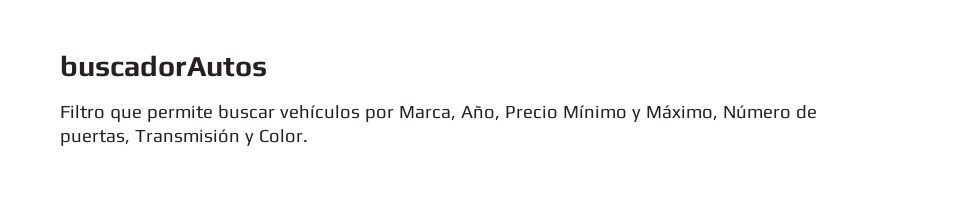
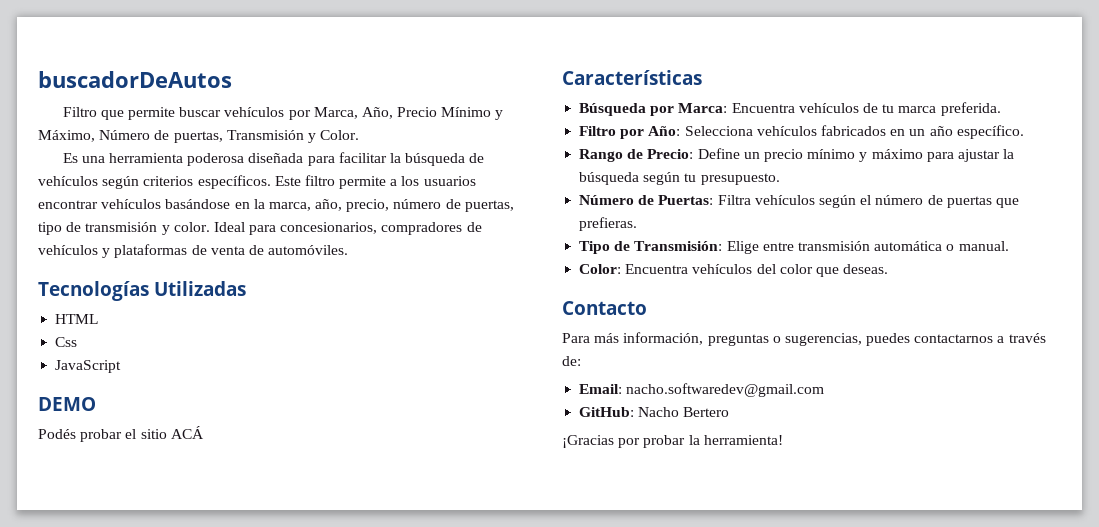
- buscadorAutos
+ buscadorDeAutos
+ Es una herramienta poderosa diseñada para facilitar la búsqueda de vehículos según criterios específicos. Este filtro permite a los usuarios encontrar vehículos basándose en la marca, año, precio, número de puertas, tipo de transmisión y color. Ideal para concesionarios, compradores de vehículos y plataformas de venta de automóviles.
+ Tecnologías Utilizadas
+ HTML
+ Css
+ JavaScript
+ DEMO
+ Podés probar el sitio ACÁ
+ Características
+ Búsqueda por Marca: Encuentra vehículos de tu marca preferida.
+ Filtro por Año: Selecciona vehículos fabricados en un año específico.
+ Rango de Precio: Define un precio mínimo y máximo para ajustar la búsqueda según tu presupuesto.
+ Número de Puertas: Filtra vehículos según el número de puertas que prefieras.
+ Tipo de Transmisión: Elige entre transmisión automática o manual.
+ Color: Encuentra vehículos del color que deseas.
+ Contacto
+ Para más información, preguntas o sugerencias, puedes contactarnos a través de:
+ Email: nacho.softwaredev@gmail.com
+ GitHub: Nacho Bertero
+ ¡Gracias por probar la herramienta!

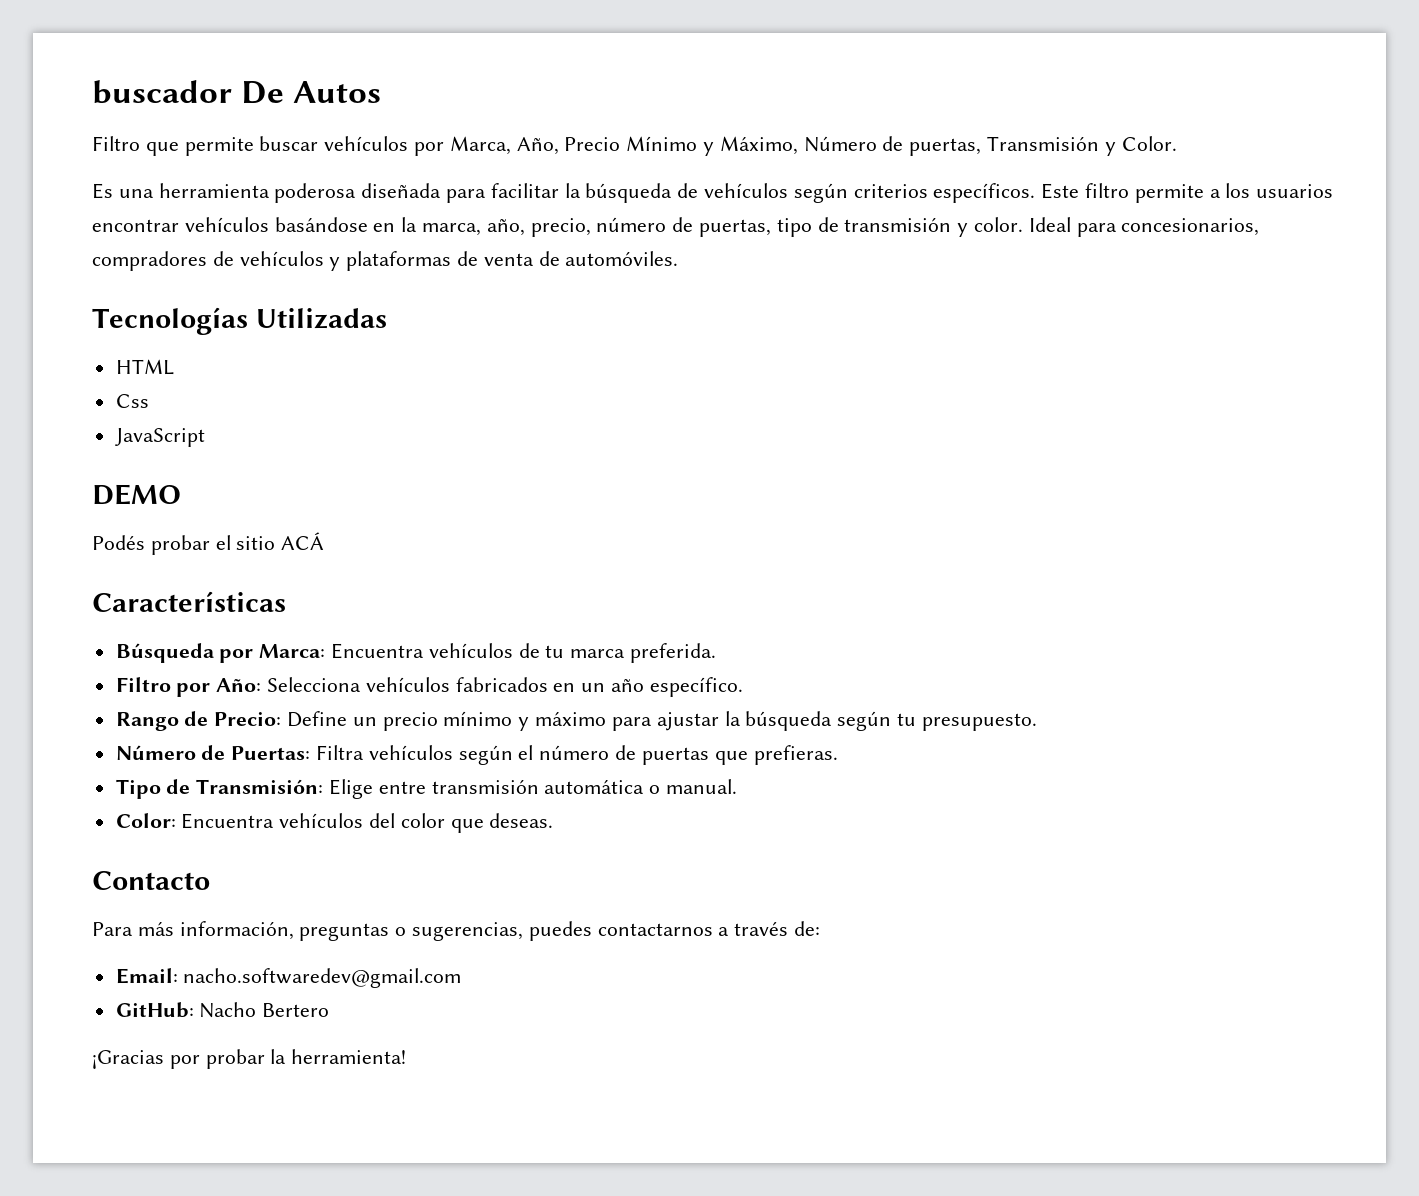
- buscadorDeAutos
+ buscador De Autos

